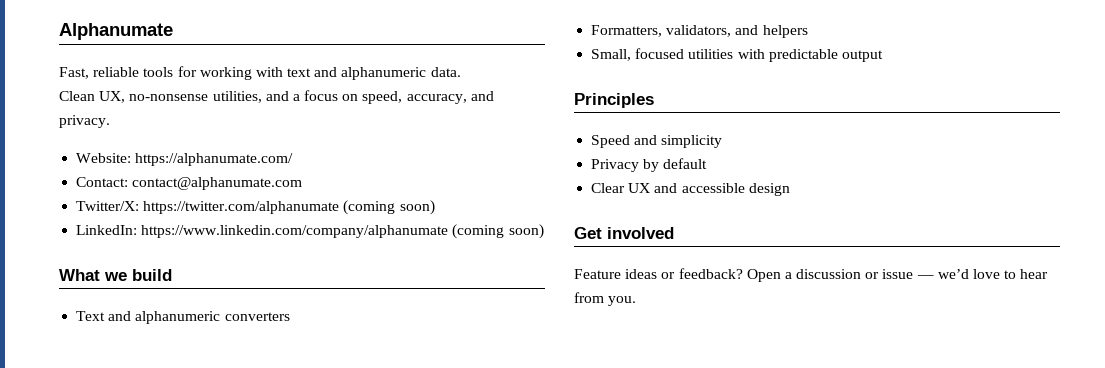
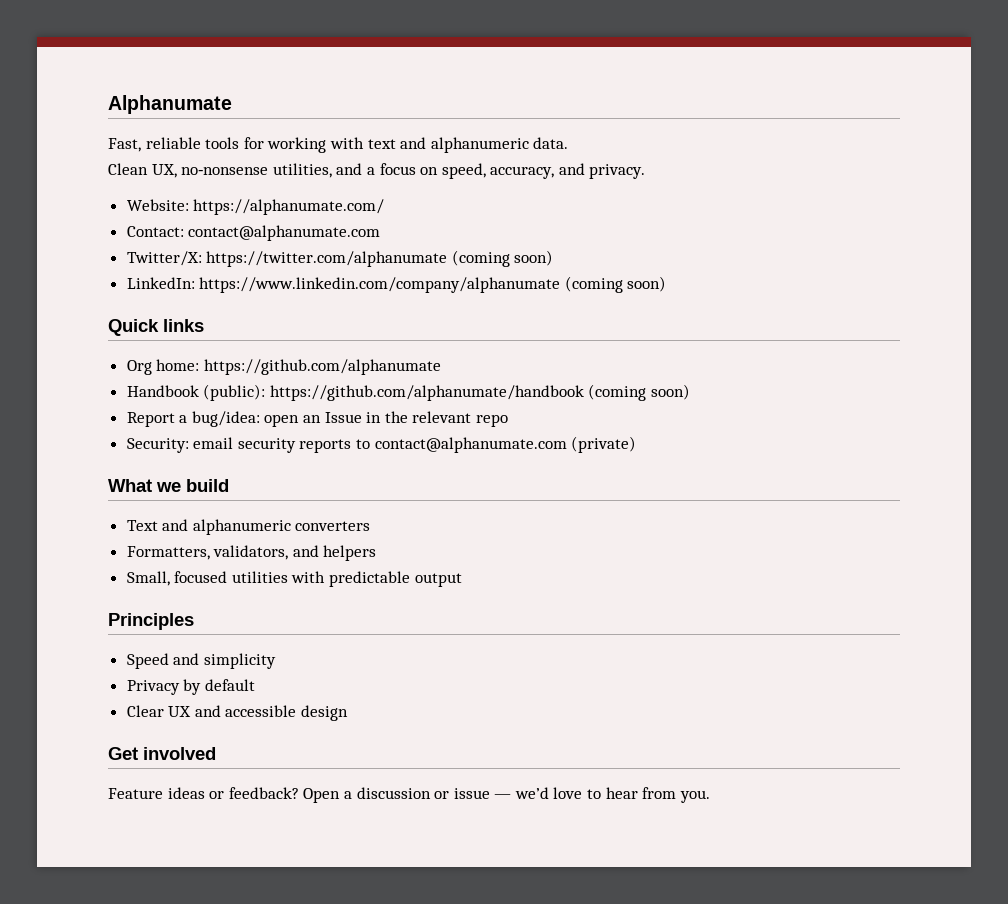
+ Quick links
+ Org home: https://github.com/alphanumate
+ Handbook (public): https://github.com/alphanumate/handbook (coming soon)
+ Report a bug/idea: open an Issue in the relevant repo
+ Security: email security reports to contact@alphanumate.com (private)

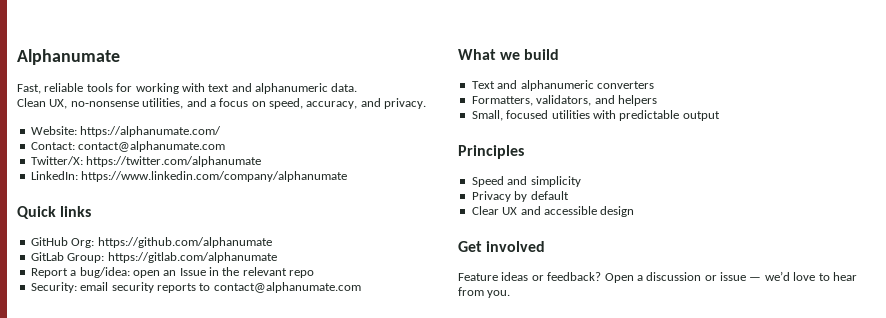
- Twitter/X: https://twitter.com/alphanumate (coming soon)
+ Twitter/X: https://twitter.com/alphanumate
- LinkedIn: https://www.linkedin.com/company/alphanumate (coming soon)
+ LinkedIn: https://www.linkedin.com/company/alphanumate
- Org home: https://github.com/alphanumate
+ GitHub Org: https://github.com/alphanumate
- Handbook (public): https://github.com/alphanumate/handbook (coming soon)
+ GitLab Group: https://gitlab.com/alphanumate
- Security: email security reports to contact@alphanumate.com (private)
+ Security: email security reports to contact@alphanumate.com

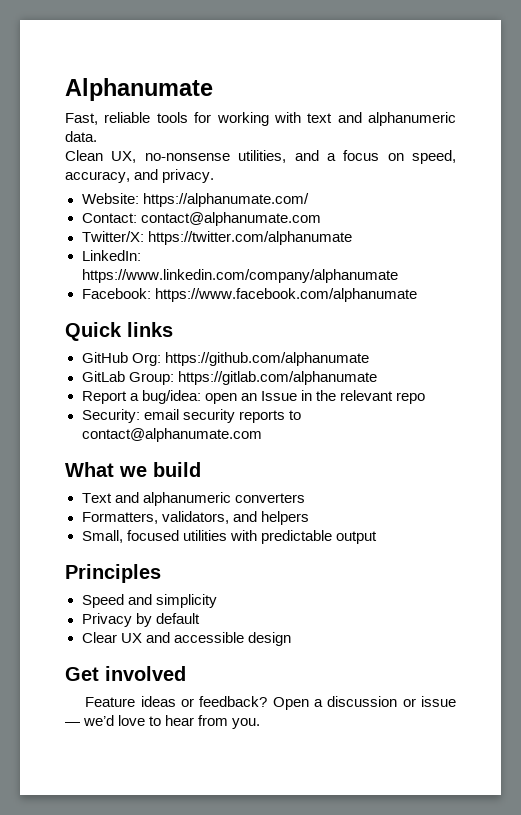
+ Facebook: https://www.facebook.com/alphanumate

